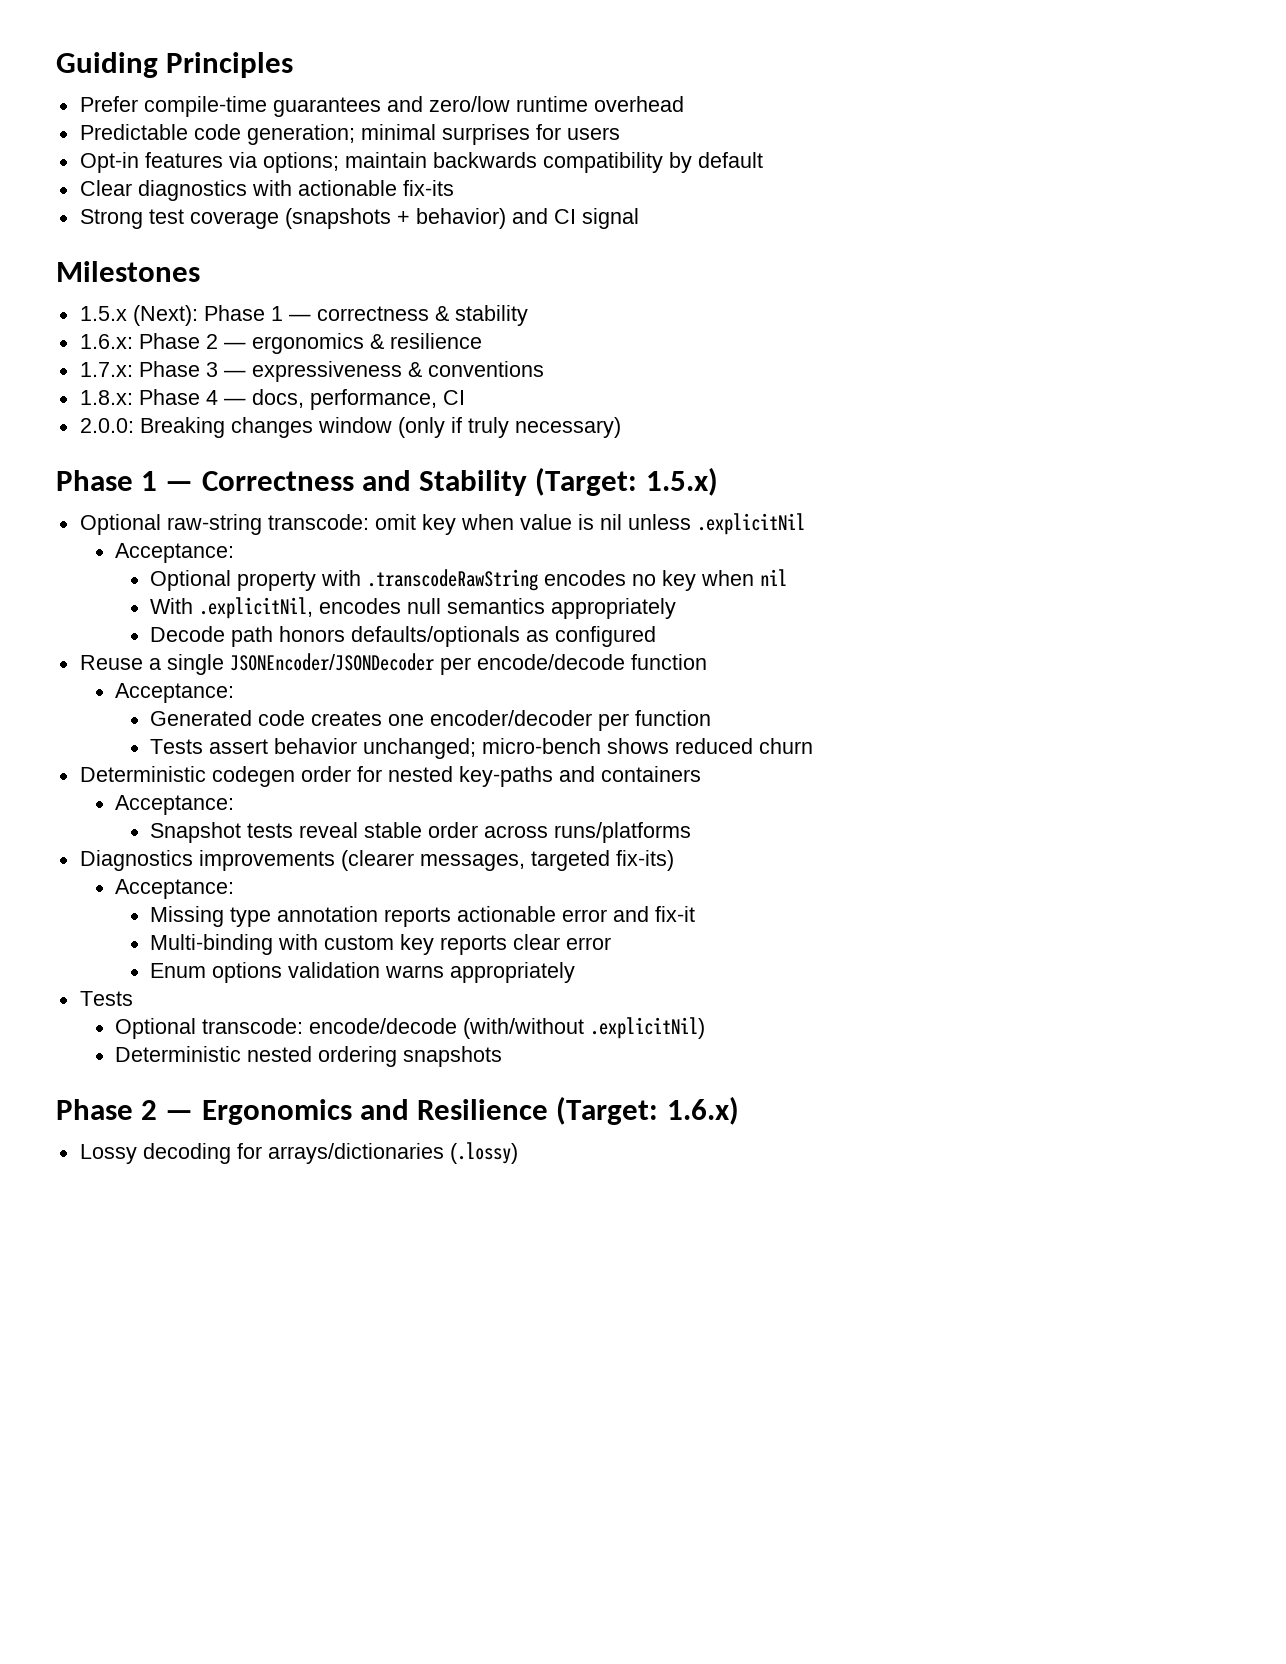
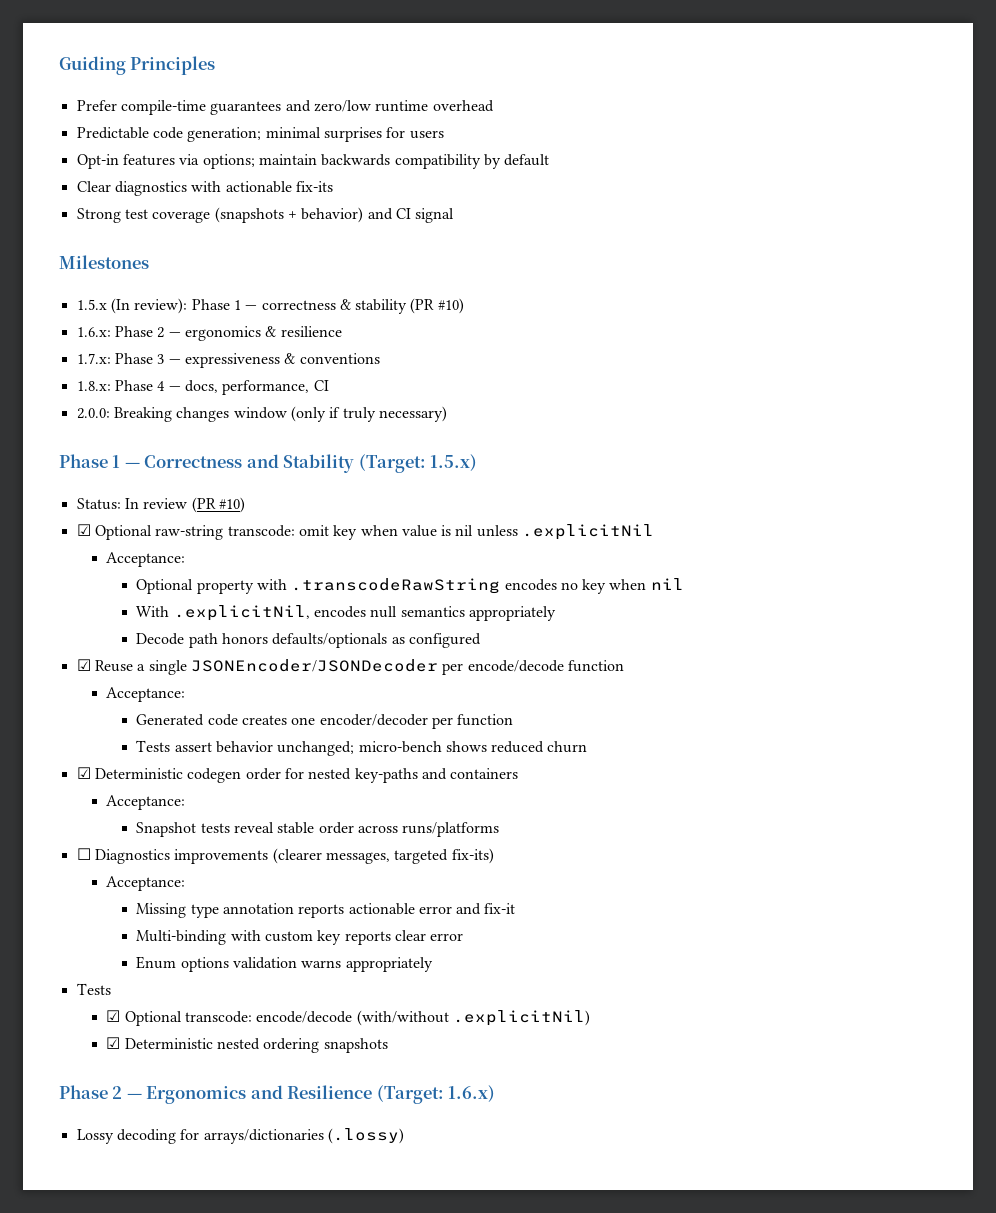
- 1.5.x (Next): Phase 1 — correctness & stability
+ 1.5.x (In review): Phase 1 — correctness & stability (PR #10)
- Optional raw-string transcode: omit key when value is nil unless .explicitNil
+ Status: In review (PR #10)
+ ☑ Optional raw-string transcode: omit key when value is nil unless .explicitNil
- Reuse a single JSONEncoder/JSONDecoder per encode/decode function
+ ☑ Reuse a single JSONEncoder/JSONDecoder per encode/decode function
- Deterministic codegen order for nested key-paths and containers
+ ☑ Deterministic codegen order for nested key-paths and containers
- Diagnostics improvements (clearer messages, targeted fix-its)
+ ☐ Diagnostics improvements (clearer messages, targeted fix-its)
- Optional transcode: encode/decode (with/without .explicitNil)
+ ☑ Optional transcode: encode/decode (with/without .explicitNil)
- Deterministic nested ordering snapshots
+ ☑ Deterministic nested ordering snapshots

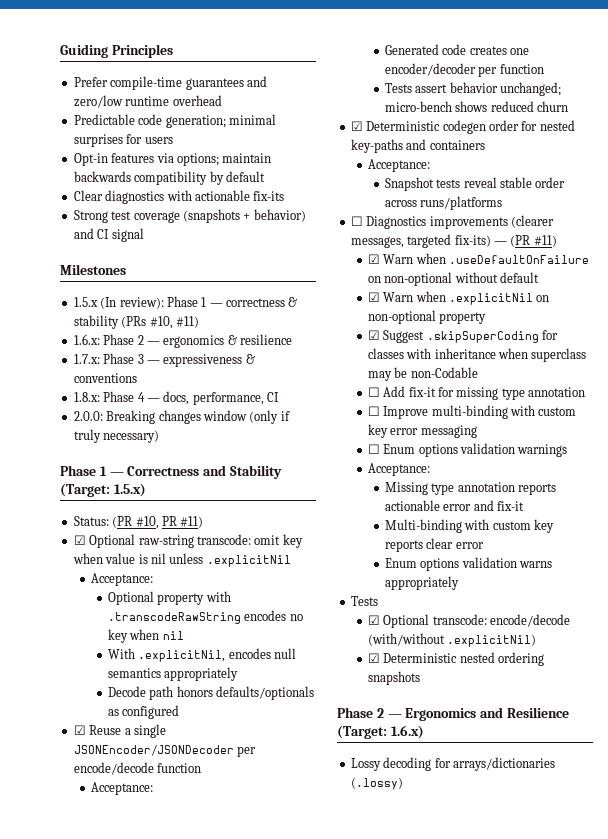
- 1.5.x (In review): Phase 1 — correctness & stability (PR #10)
+ 1.5.x (In review): Phase 1 — correctness & stability (PRs #10, #11)
- Status: In review (PR #10)
+ Status: (PR #10, PR #11)
- ☐ Diagnostics improvements (clearer messages, targeted fix-its)
+ ☐ Diagnostics improvements (clearer messages, targeted fix-its) — (PR #11)
+ ☑ Warn when .useDefaultOnFailure on non-optional without default
+ ☑ Warn when .explicitNil on non-optional property
+ ☑ Suggest .skipSuperCoding for classes with inheritance when superclass may be non-Codable
+ ☐ Add fix-it for missing type annotation
+ ☐ Improve multi-binding with custom key error messaging
+ ☐ Enum options validation warnings

